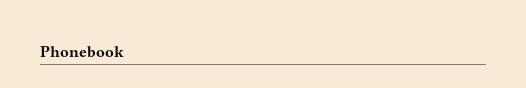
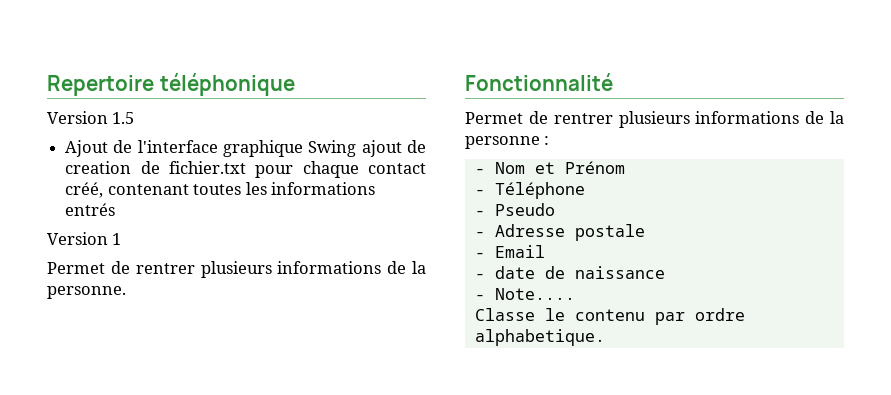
- Phonebook
+ Repertoire téléphonique
+ Version 1.5
+ Ajout de l'interface graphique Swing ajout de creation de fichier.txt pour chaque contact créé, contenant toutes les informations entrés
+ Version 1
+ Permet de rentrer plusieurs informations de la personne.
+ Fonctionnalité
+ Permet de rentrer plusieurs informations de la personne :
+ - Nom et Prénom
+ - Téléphone
+ - Pseudo
+ - Adresse postale
+ - Email
+ - date de naissance
+ - Note....
+ Classe le contenu par ordre alphabetique.

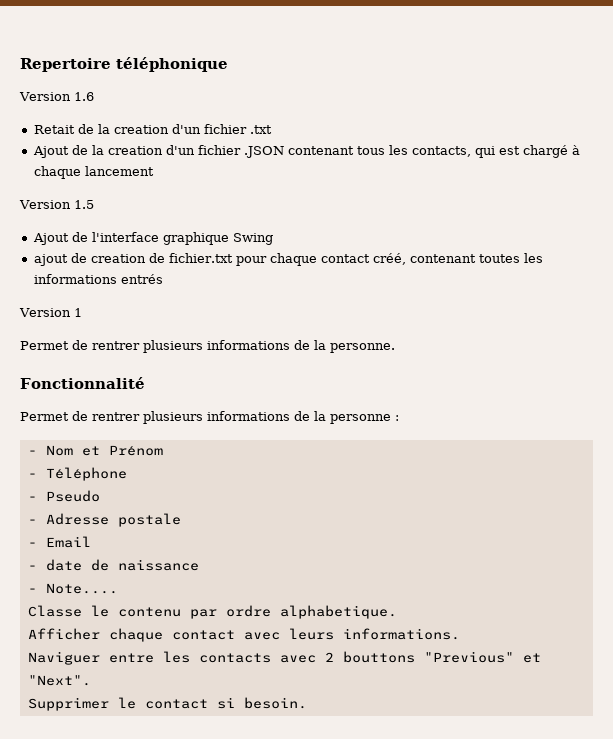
+ Version 1.6
+ Retait de la creation d'un fichier .txt
+ Ajout de la creation d'un fichier .JSON contenant tous les contacts, qui est chargé à chaque lancement
- Ajout de l'interface graphique Swing ajout de creation de fichier.txt pour chaque contact créé, contenant toutes les informations entrés
+ Ajout de l'interface graphique Swing
+ ajout de creation de fichier.txt pour chaque contact créé, contenant toutes les informations entrés
+ Afficher chaque contact avec leurs informations.
+ Naviguer entre les contacts avec 2 bouttons "Previous" et "Next".
+ Supprimer le contact si besoin.

